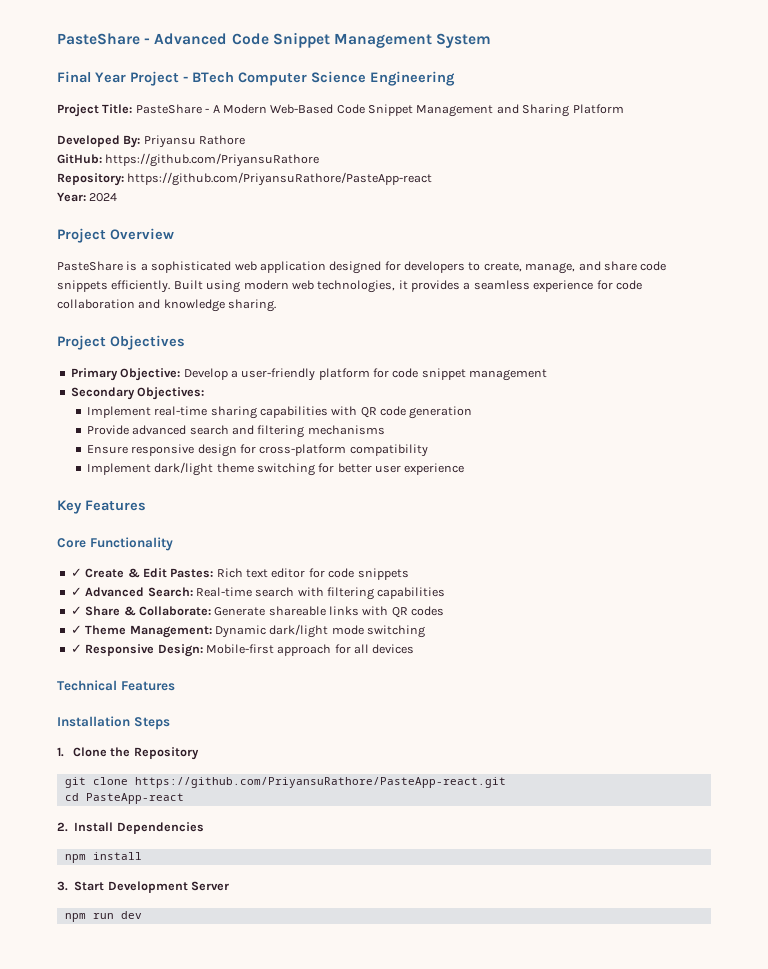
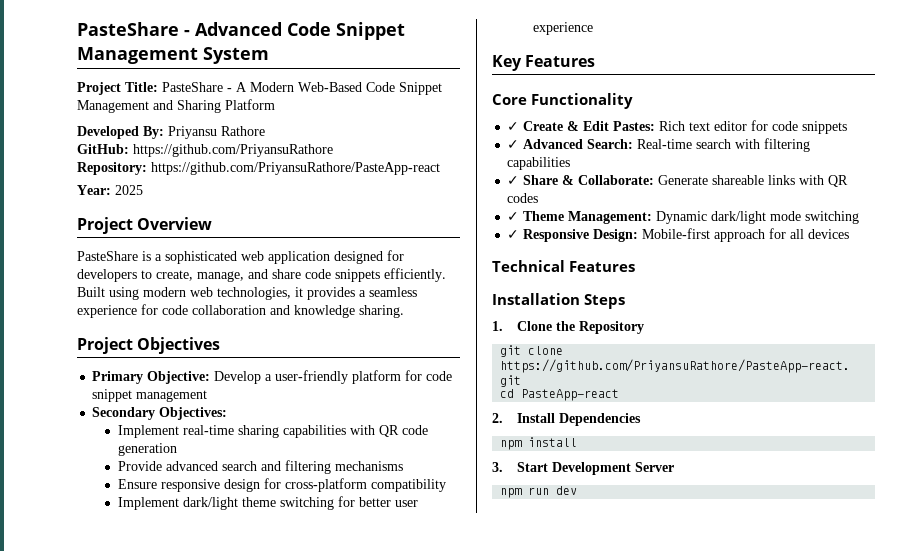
- Final Year Project - BTech Computer Science Engineering
- Year: 2024
+ Year: 2025

